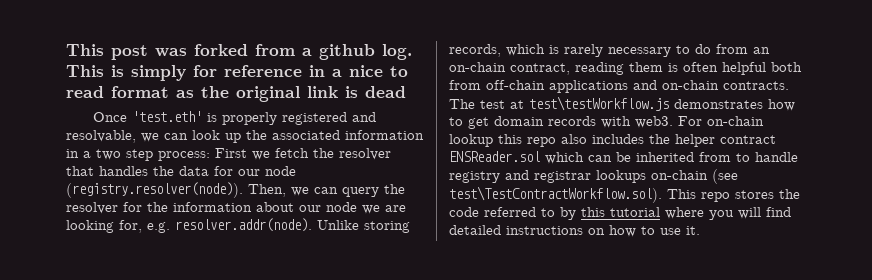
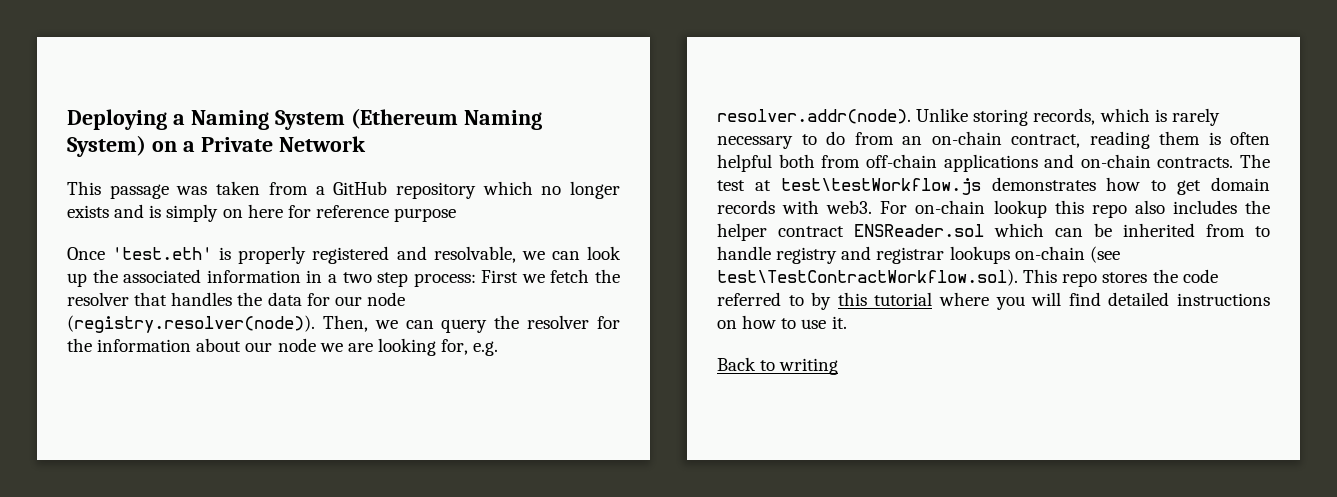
- This post was forked from a github log. This is simply for reference in a nice to read format as the original link is dead
+ Deploying a Naming System (Ethereum Naming System) on a Private Network
+ This passage was taken from a GitHub repository which no longer exists and is simply on here for reference purpose
+ Back to writing

